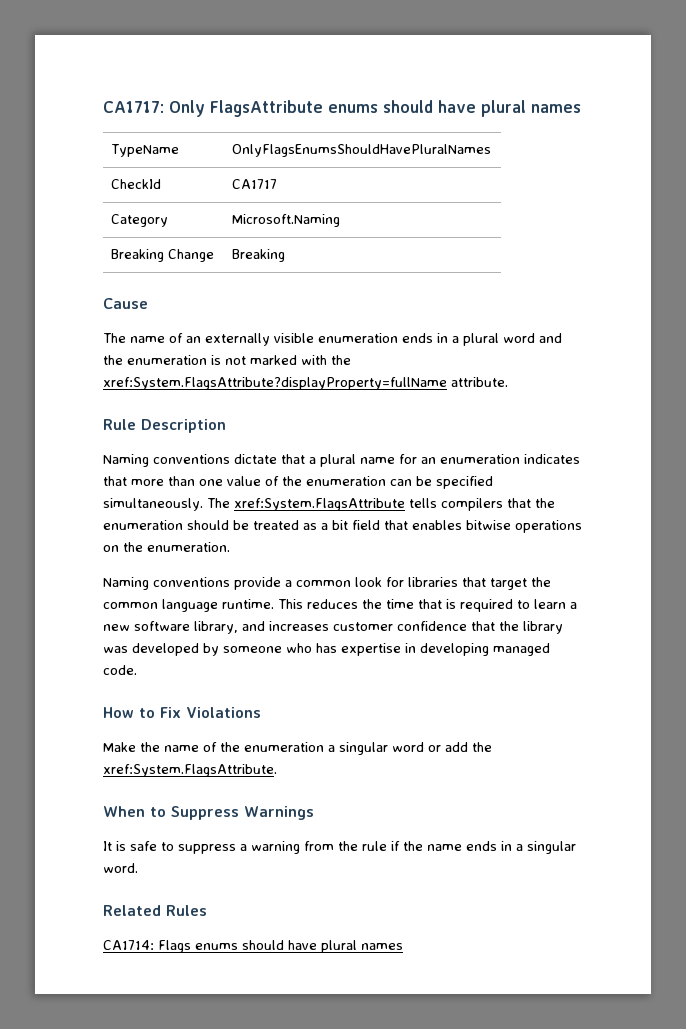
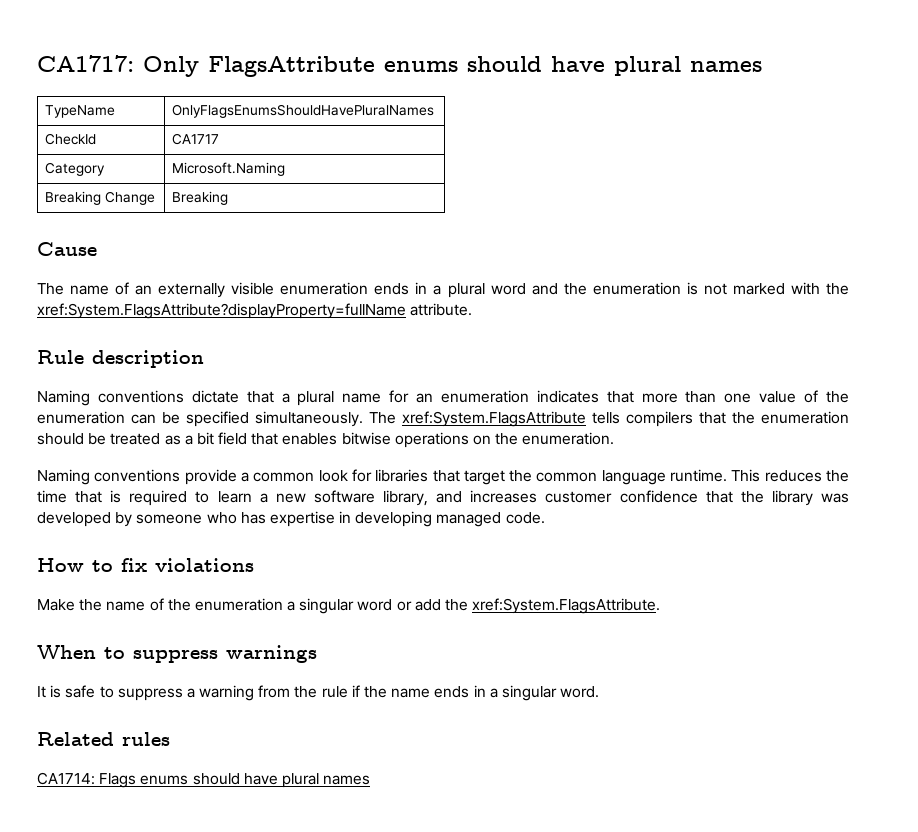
- Rule Description
+ Rule description
- How to Fix Violations
+ How to fix violations
- When to Suppress Warnings
+ When to suppress warnings
- Related Rules
+ Related rules

